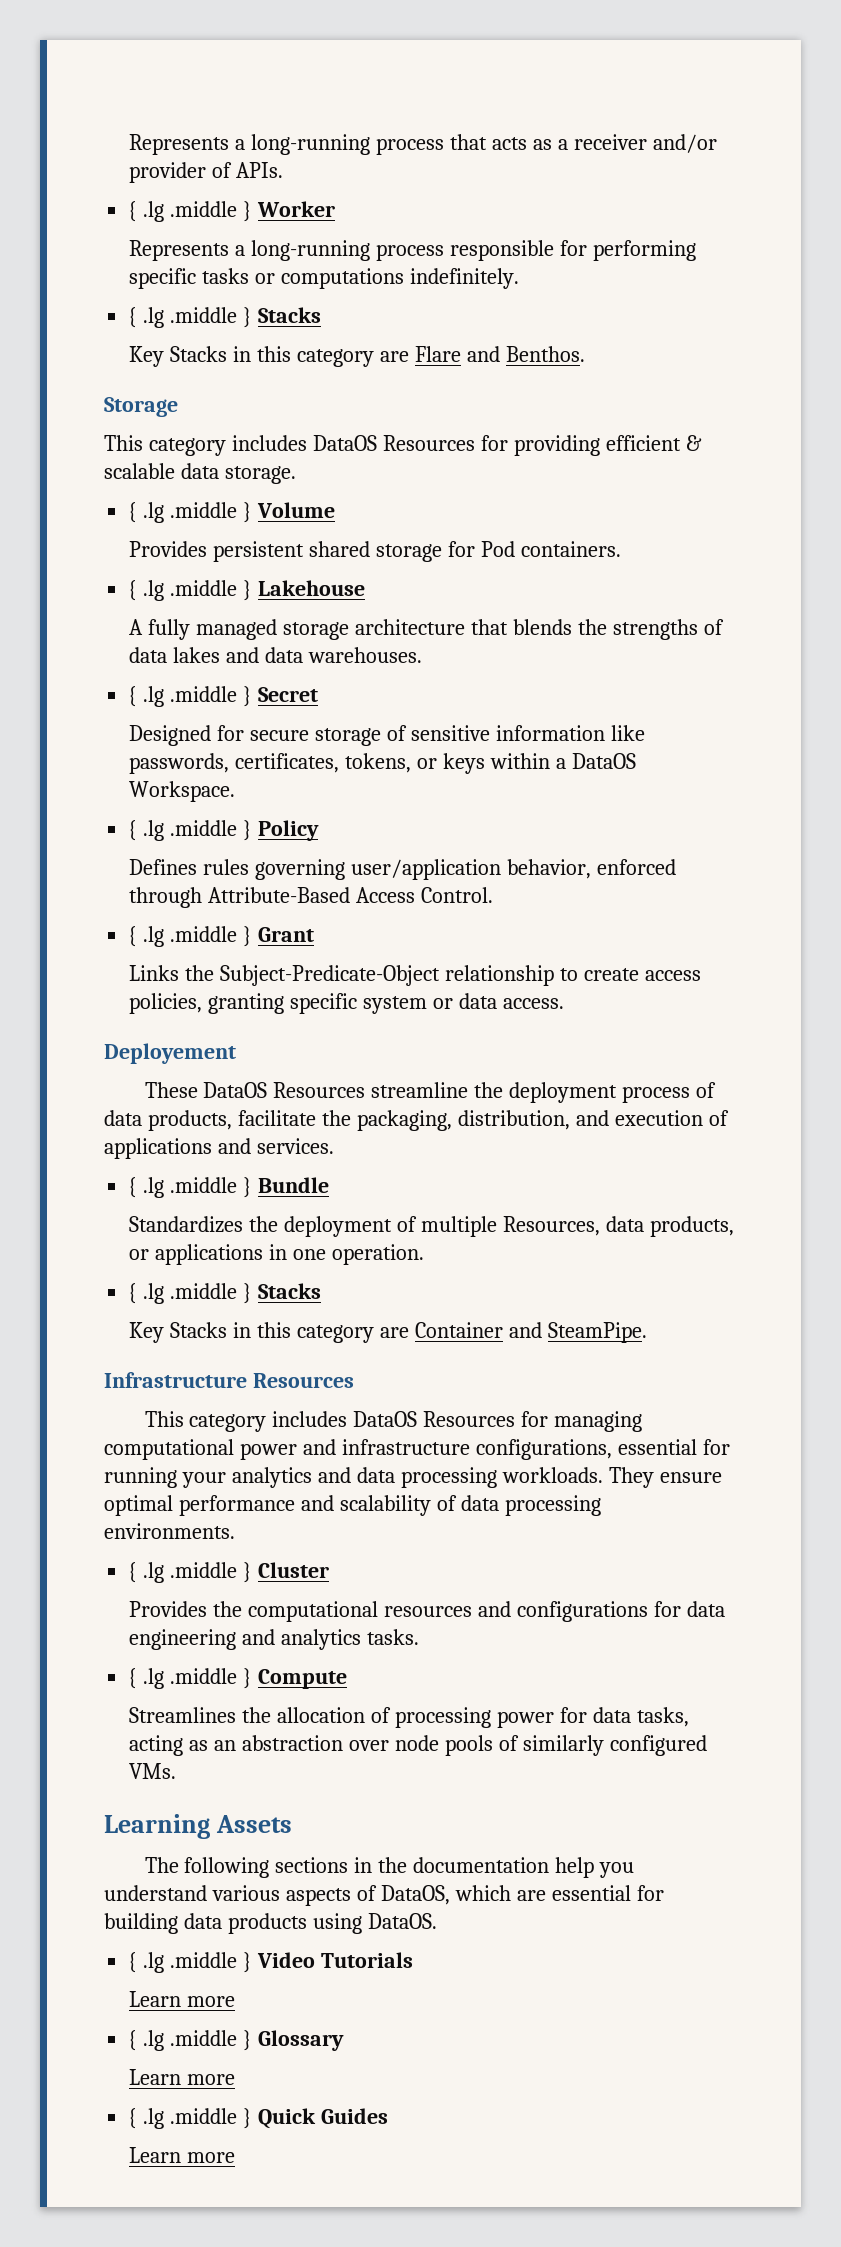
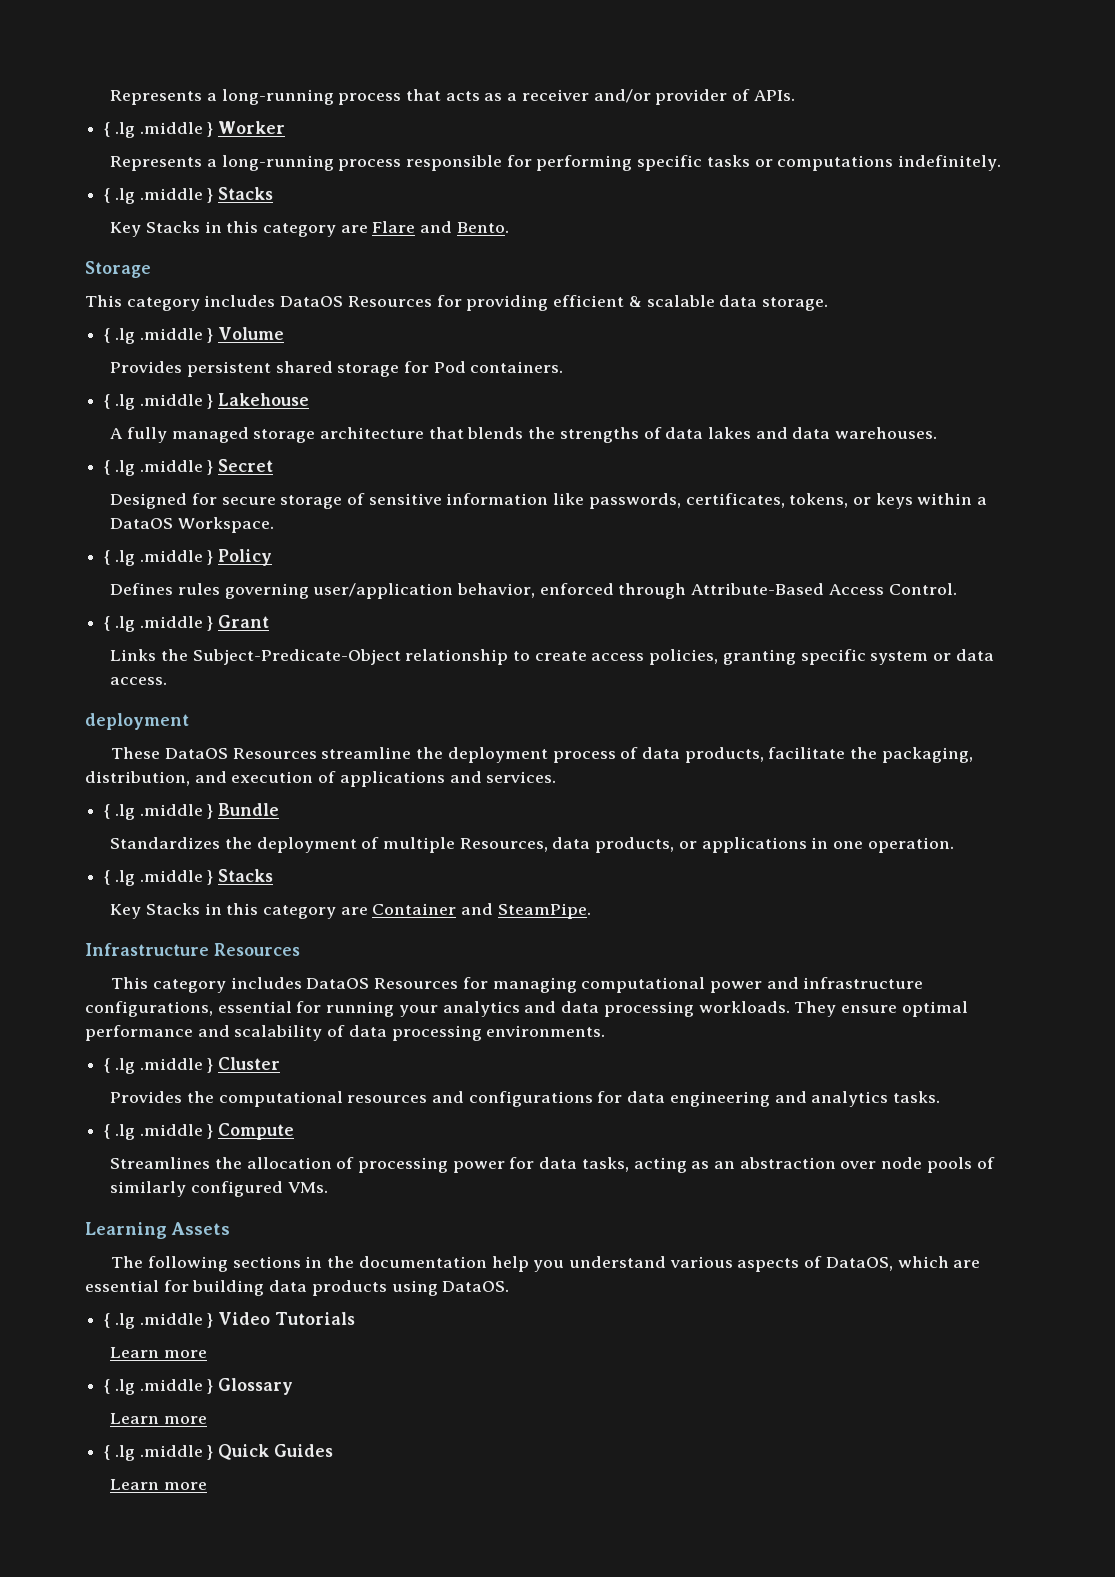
- Key Stacks in this category are Flare and Benthos.
+ Key Stacks in this category are Flare and Bento.
  Links the Subject-Predicate-Object relationship to create access policies, granting specific system or data access.
- Deployement
+ deployment

